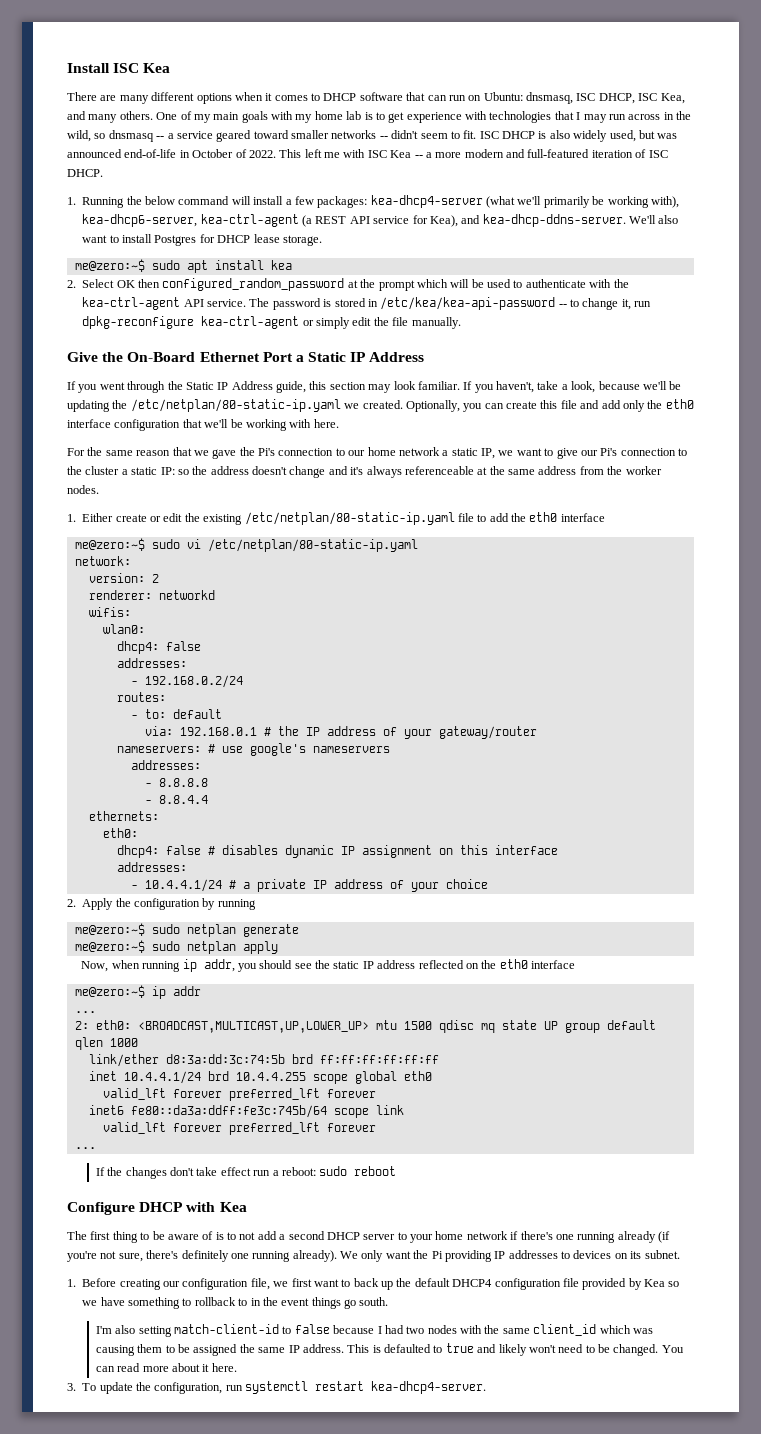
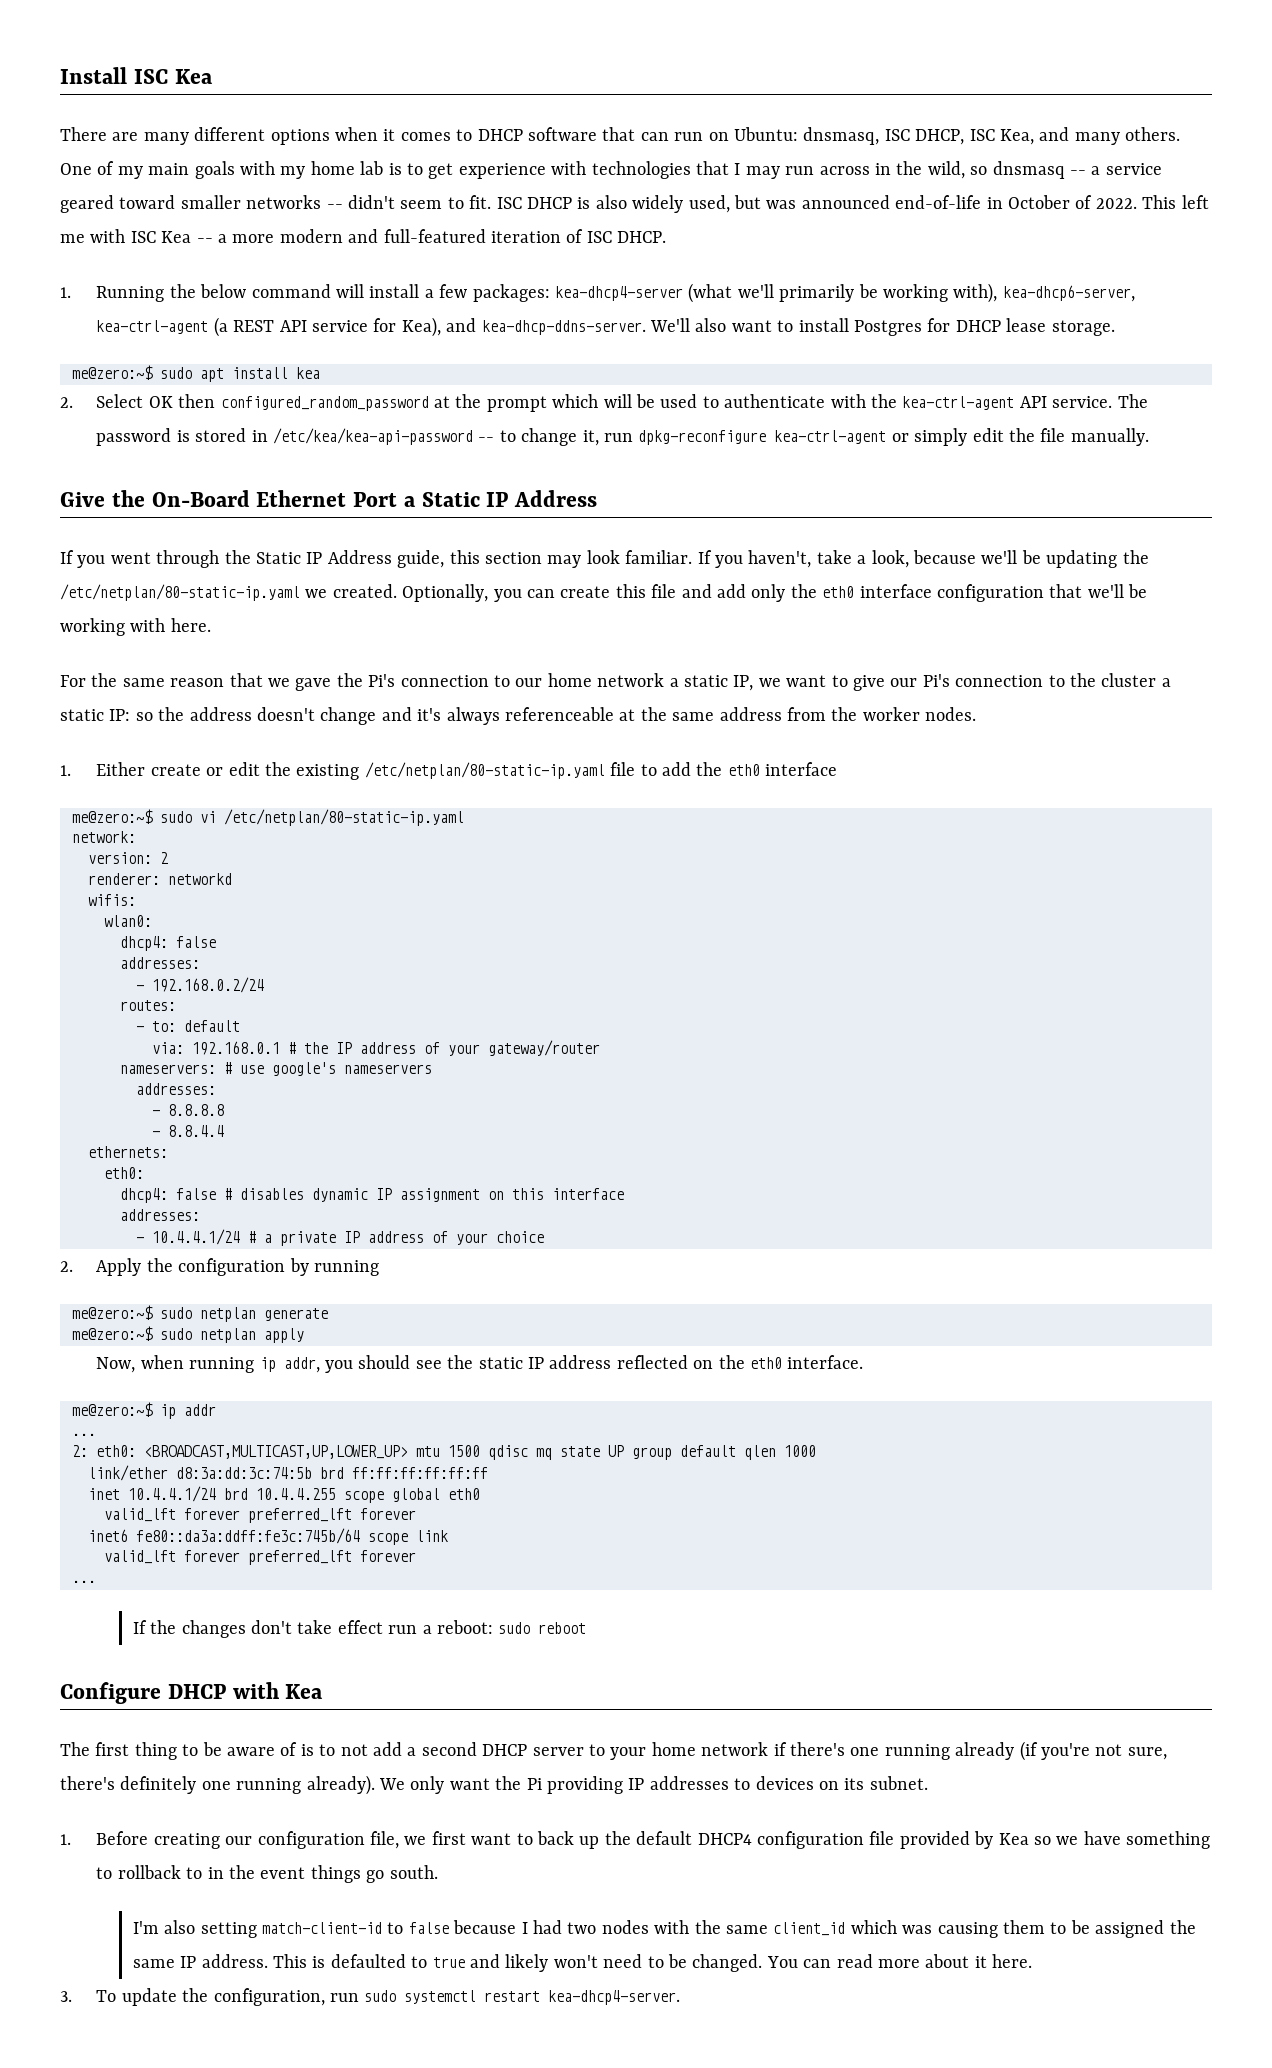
- Now, when running ip addr, you should see the static IP address reflected on the eth0 interface
+ Now, when running ip addr, you should see the static IP address reflected on the eth0 interface.
- 3. To update the configuration, run systemctl restart kea-dhcp4-server.
+ 3. To update the configuration, run sudo systemctl restart kea-dhcp4-server.

